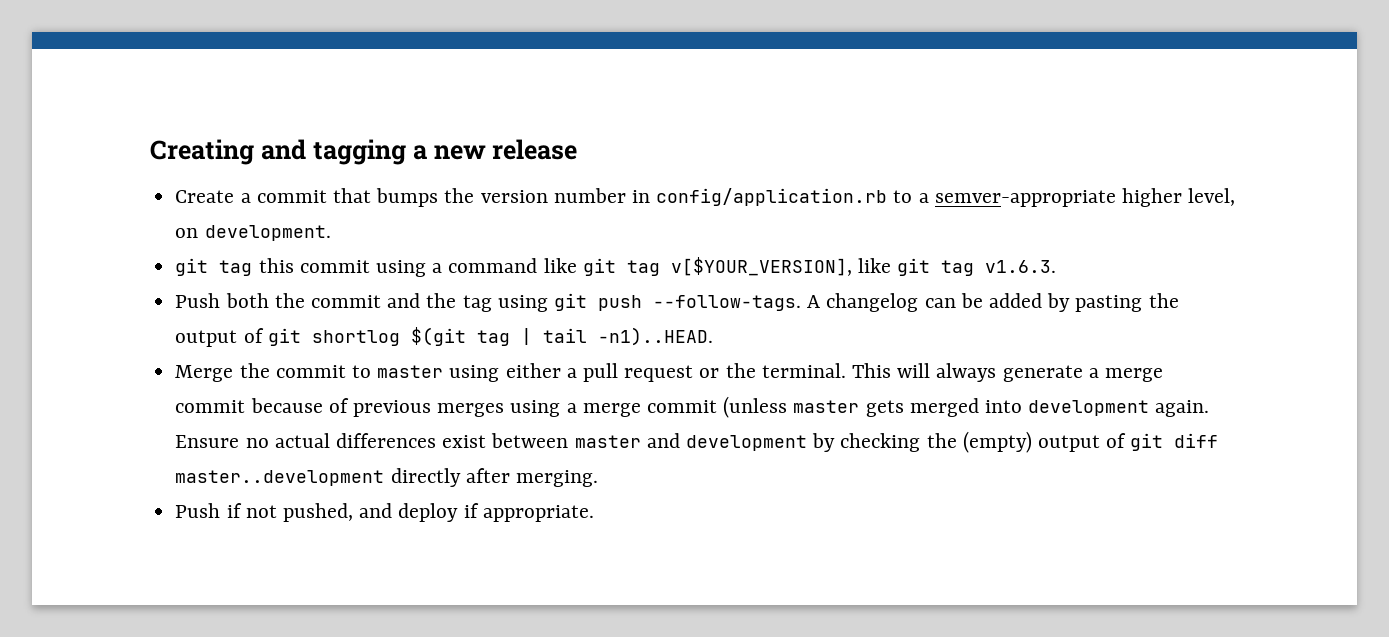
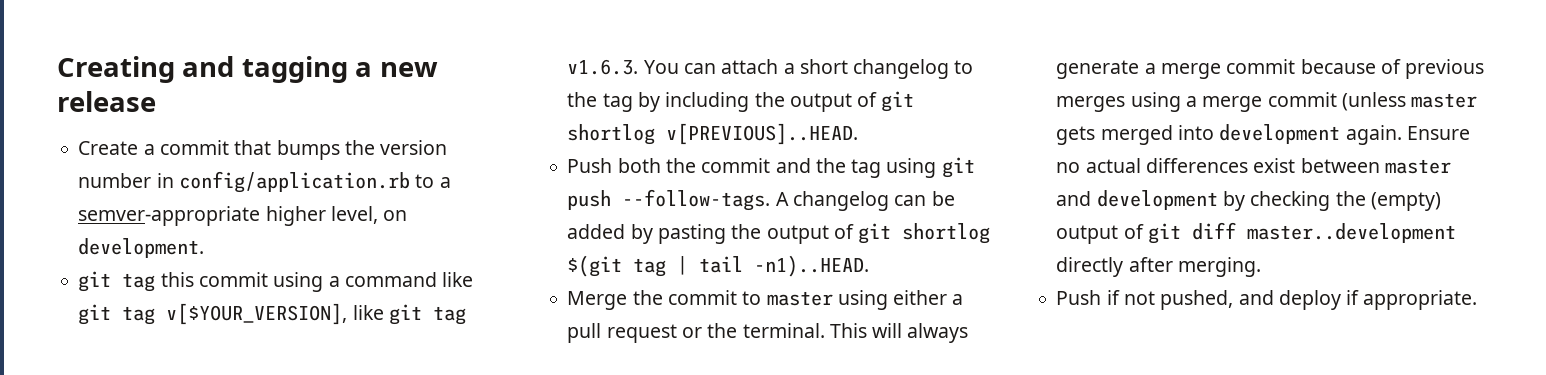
- git tag this commit using a command like git tag v[$YOUR_VERSION], like git tag v1.6.3.
+ git tag this commit using a command like git tag v[$YOUR_VERSION], like git tag v1.6.3. You can attach a short changelog to the tag by including the output of git shortlog v[PREVIOUS]..HEAD.

